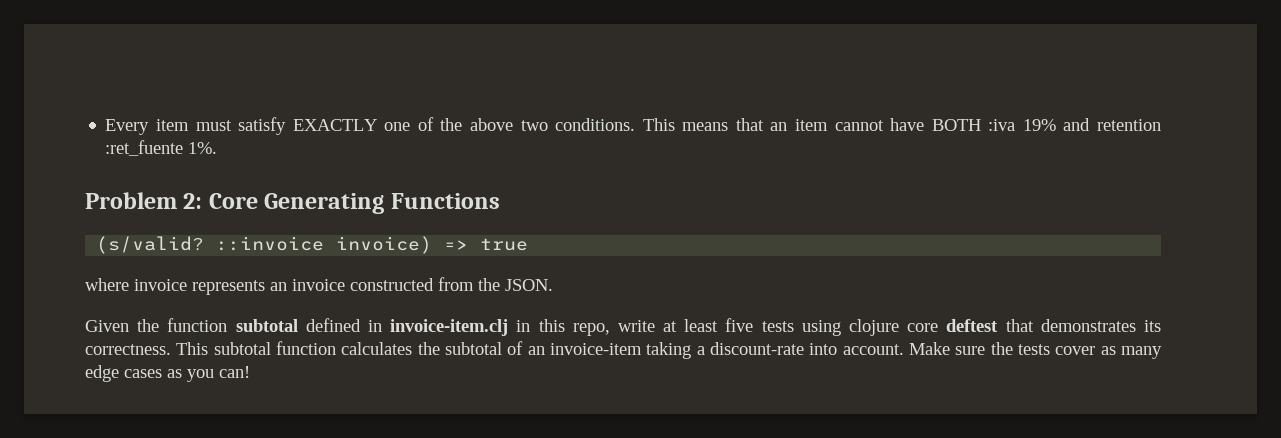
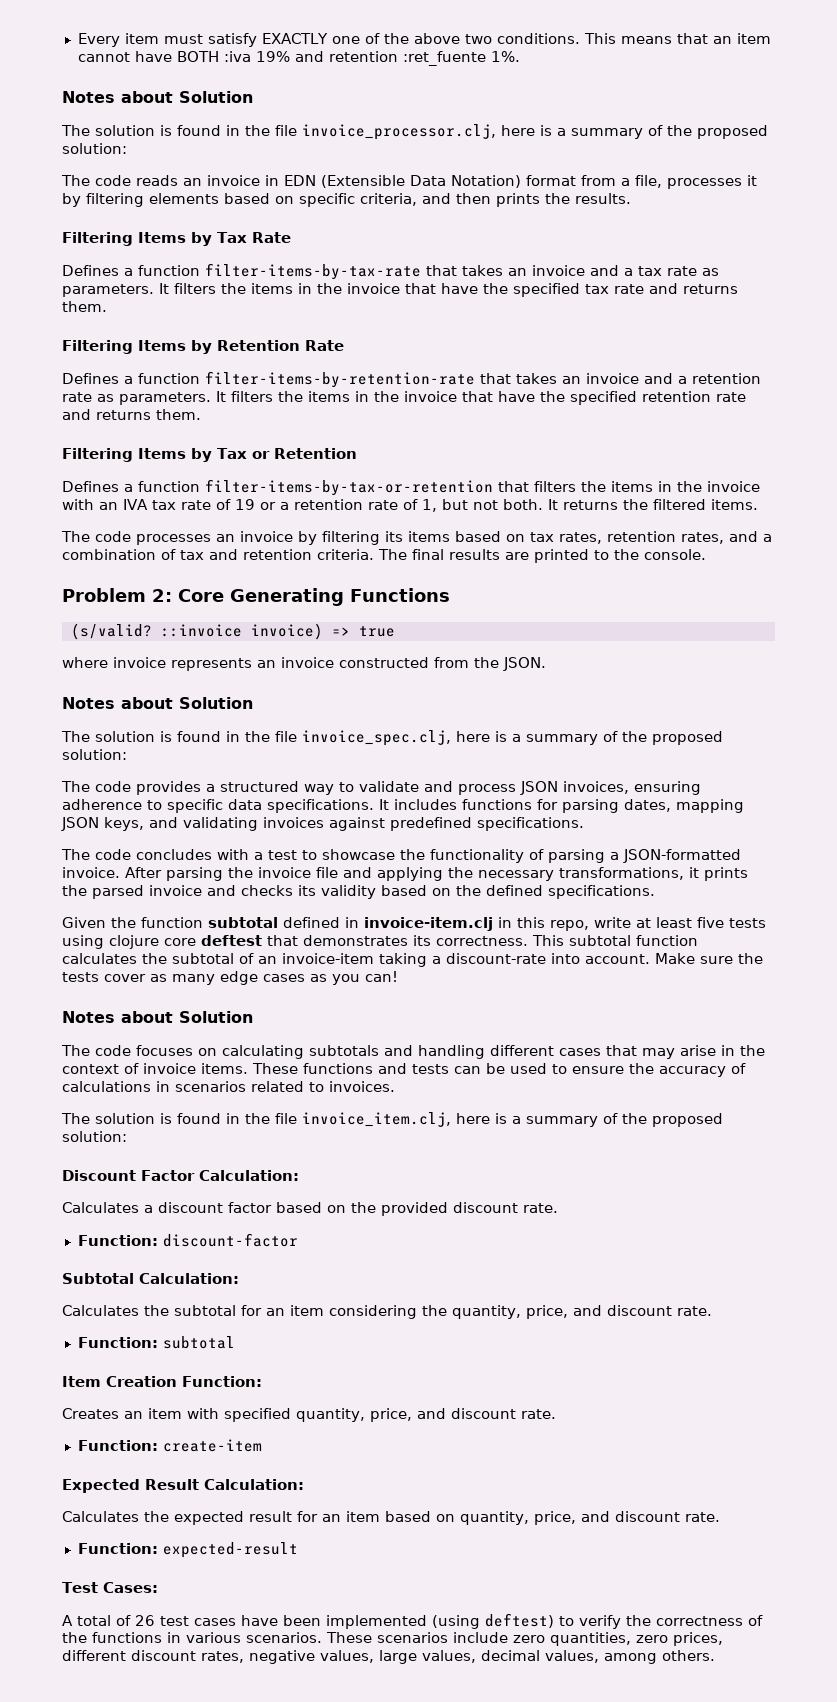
  This means that an item cannot have BOTH :iva 19% and retention :ret_fuente 1%.
+ Notes about Solution
+ The solution is found in the file invoice_processor.clj, here is a summary of the proposed solution:
+ The code reads an invoice in EDN (Extensible Data Notation) format from a file, processes it by filtering elements based on specific criteria, and then prints the results.
+ Filtering Items by Tax Rate
+ Defines a function filter-items-by-tax-rate that takes an invoice and a tax rate as parameters. It filters the items in the invoice that have the specified tax rate and returns them.
+ Filtering Items by Retention Rate
+ Defines a function filter-items-by-retention-rate that takes an invoice and a retention rate as parameters. It filters the items in the invoice that have the specified retention rate and returns them.
+ Filtering Items by Tax or Retention
+ Defines a function filter-items-by-tax-or-retention that filters the items in the invoice with an IVA tax rate of 19 or a retention rate of 1, but not both. It returns the filtered items.
+ The code processes an invoice by filtering its items based on tax rates, retention rates, and a combination of tax and retention criteria. The final results are printed to the console.
  where invoice represents an invoice constructed from the JSON.
+ Notes about Solution
+ The solution is found in the file invoice_spec.clj, here is a summary of the proposed solution:
+ The code provides a structured way to validate and process JSON invoices, ensuring adherence to specific data specifications. It includes functions for parsing dates, mapping JSON keys, and validating invoices against predefined specifications.
+ The code concludes with a test to showcase the functionality of parsing a JSON-formatted invoice. After parsing the invoice file and applying the necessary transformations, it prints the parsed invoice and checks its validity based on the defined specifications.
  Make sure the tests cover as many edge cases as you can!
+ Notes about Solution
+ The code focuses on calculating subtotals and handling different cases that may arise in the context of invoice items. These functions and tests can be used to ensure the accuracy of calculations in scenarios related to invoices.
+ The solution is found in the file invoice_item.clj, here is a summary of the proposed solution:
+ Discount Factor Calculation:
+ Calculates a discount factor based on the provided discount rate.
+ Function: discount-factor
+ Subtotal Calculation:
+ Calculates the subtotal for an item considering the quantity, price, and discount rate.
+ Function: subtotal
+ Item Creation Function:
+ Creates an item with specified quantity, price, and discount rate.
+ Function: create-item
+ Expected Result Calculation:
+ Calculates the expected result for an item based on quantity, price, and discount rate.
+ Function: expected-result
+ Test Cases:
+ A total of 26 test cases have been implemented (using deftest) to verify the correctness of the functions in various scenarios. These scenarios include zero quantities, zero prices, different discount rates, negative values, large values, decimal values, among others.

